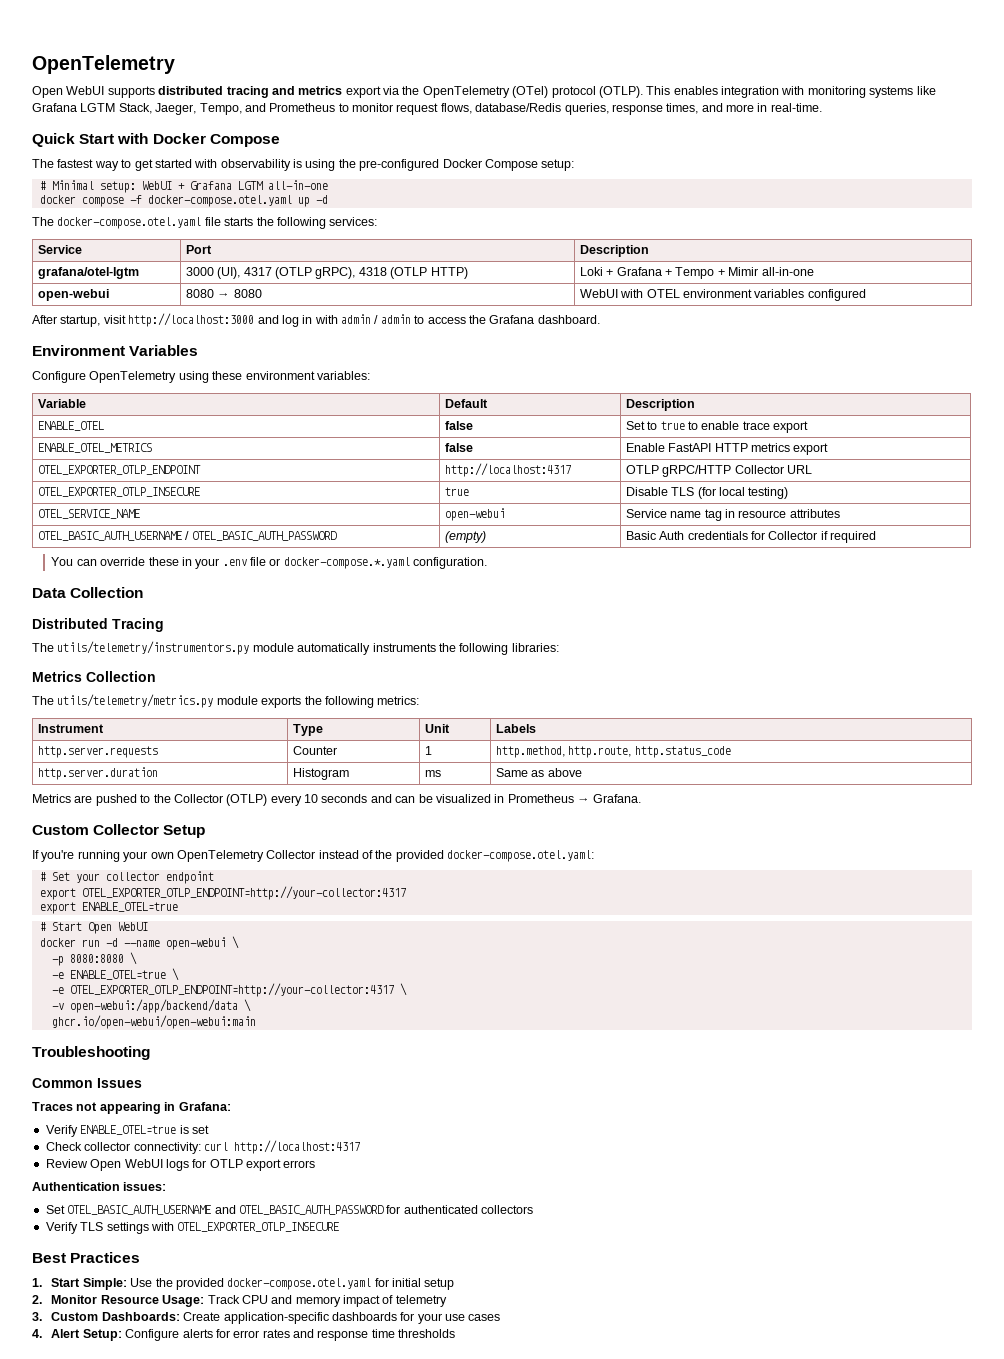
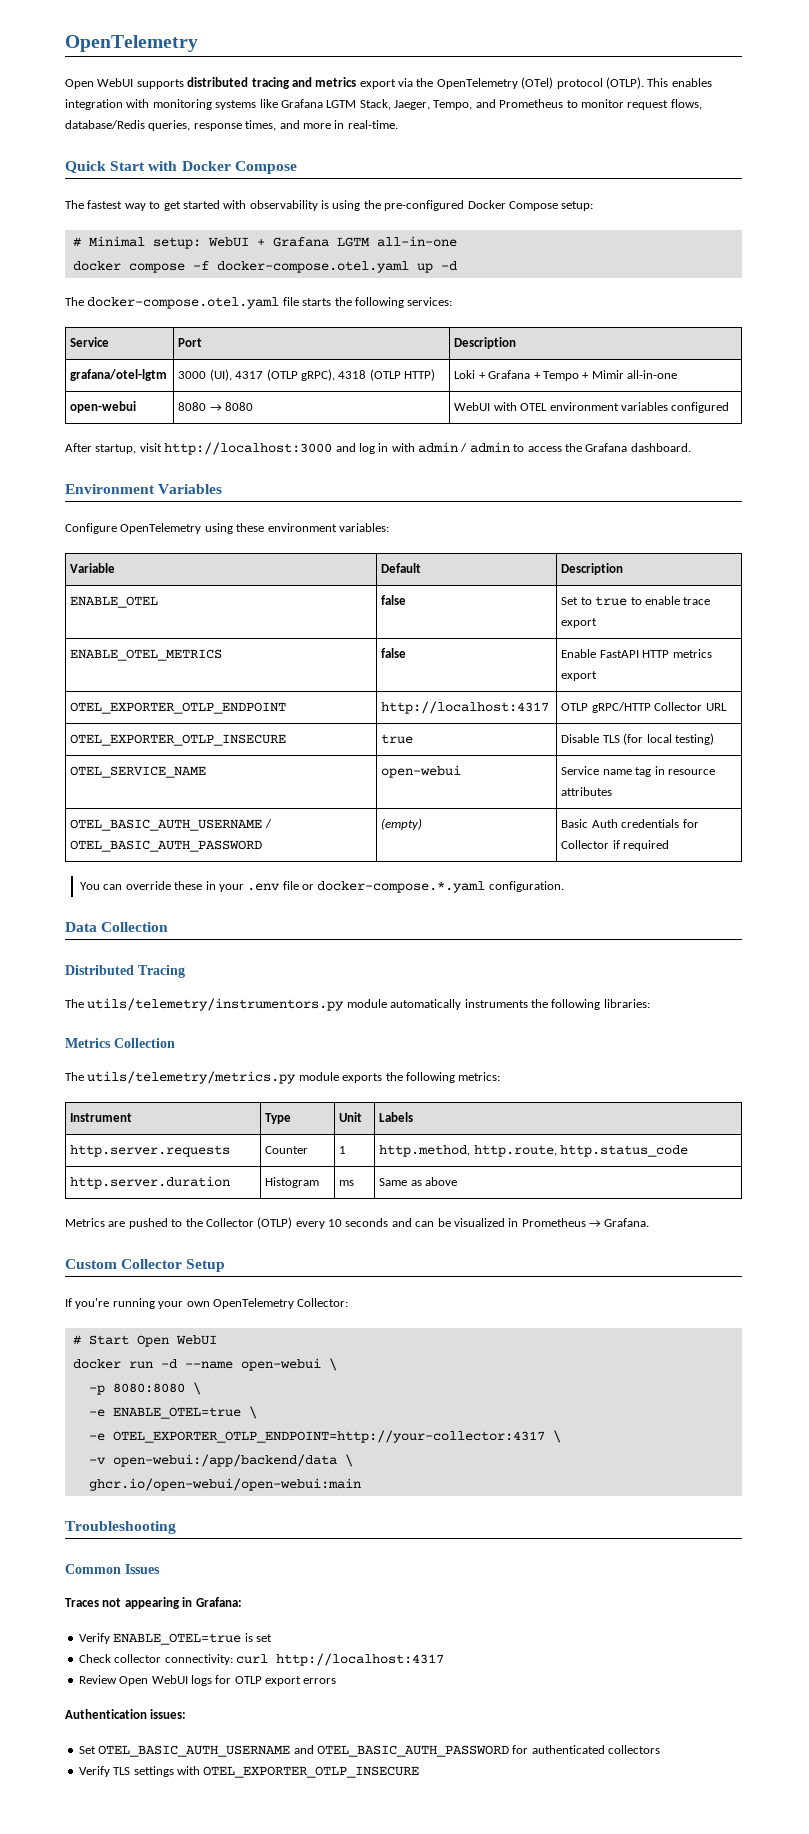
- If you're running your own OpenTelemetry Collector instead of the provided docker-compose.otel.yaml:
- # Set your collector endpoint
- export OTEL_EXPORTER_OTLP_ENDPOINT=http://your-collector:4317
- export ENABLE_OTEL=true
+ If you're running your own OpenTelemetry Collector:
- Best Practices
- 1. Start Simple: Use the provided docker-compose.otel.yaml for initial setup
- 2. Monitor Resource Usage: Track CPU and memory impact of telemetry
- 3. Custom Dashboards: Create application-specific dashboards for your use cases
- 4. Alert Setup: Configure alerts for error rates and response time thresholds

